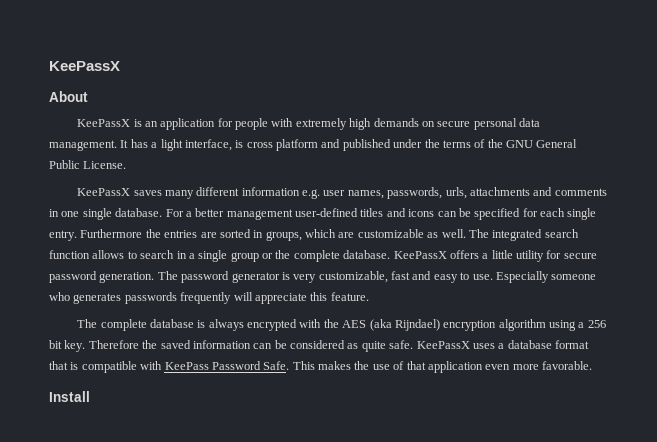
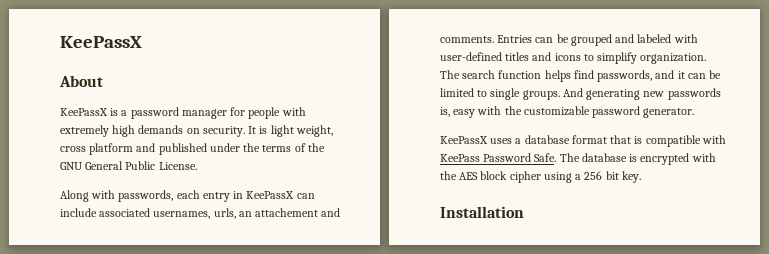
- KeePassX is an application for people with extremely high demands on secure personal data management. It has a light interface, is cross platform and published under the terms of the GNU General Public License.
+ KeePassX is a password manager for people with extremely high demands on security. It is light weight, cross platform and published under the terms of the GNU General Public License.
- KeePassX saves many different information e.g. user names, passwords, urls, attachments and comments in one single database. For a better management user-defined titles and icons can be specified for each single entry. Furthermore the entries are sorted in groups, which are customizable as well. The integrated search function allows to search in a single group or the complete database. KeePassX offers a little utility for secure password generation. The password generator is very customizable, fast and easy to use. Especially someone who generates passwords frequently will appreciate this feature.
- The complete database is always encrypted with the AES (aka Rijndael) encryption algorithm using a 256 bit key. Therefore the saved information can be considered as quite safe. KeePassX uses a database format that is compatible with KeePass Password Safe.
+ Along with passwords, each entry in KeePassX can include associated usernames, urls, an attachement and comments. Entries can be grouped and labeled with user-defined titles and icons to simplify organization. The search function helps find passwords, and it can be limited to single groups. And generating new passwords is, easy with the customizable password generator.
+ KeePassX uses a database format that is compatible with KeePass Password Safe.
- This makes the use of that application even more favorable.
- Install
+ The database is encrypted with the AES block cipher using a 256 bit key.
+ Installation

